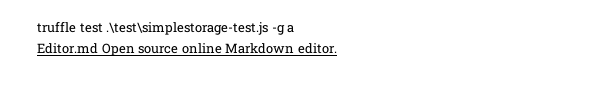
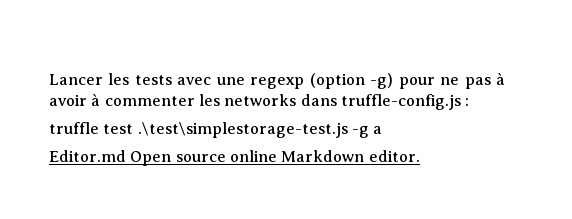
+ Lancer les tests avec une regexp (option -g) pour ne pas à avoir à commenter les networks dans truffle-config.js :

